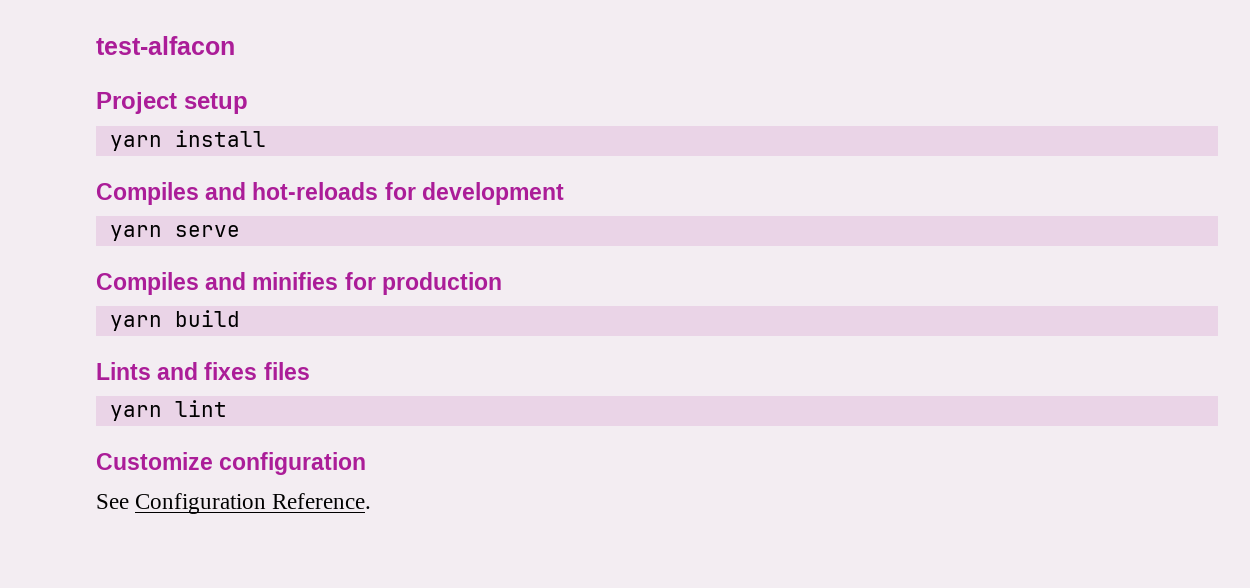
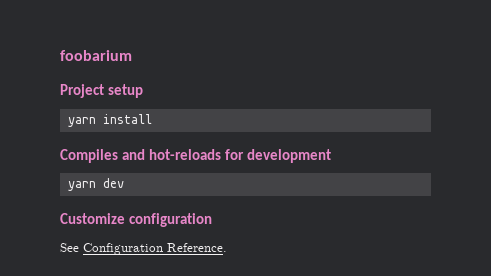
- test-alfacon
+ foobarium
- yarn serve
- Compiles and minifies for production
- yarn build
- Lints and fixes files
- yarn lint
+ yarn dev

